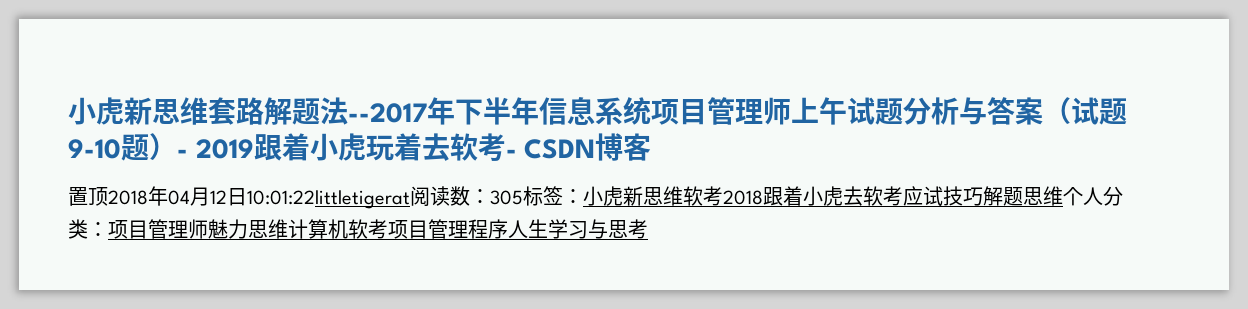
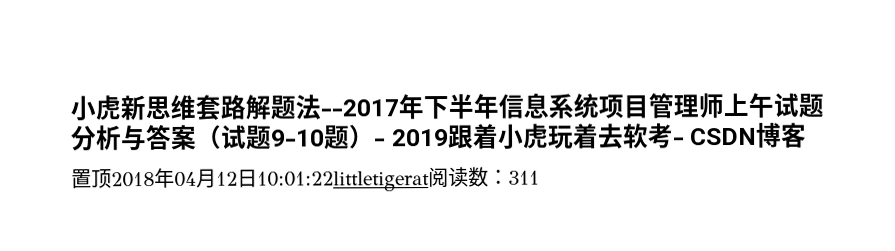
- 置顶2018年04月12日10:01:22littletigerat阅读数：305标签：小虎新思维软考2018跟着小虎去软考应试技巧解题思维个人分类：项目管理师魅力思维计算机软考项目管理程序人生学习与思考
+ 置顶2018年04月12日10:01:22littletigerat阅读数：311

